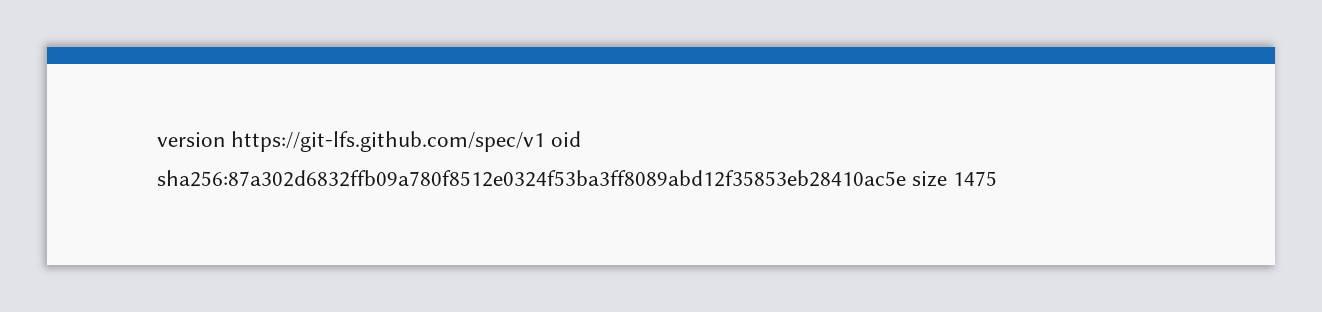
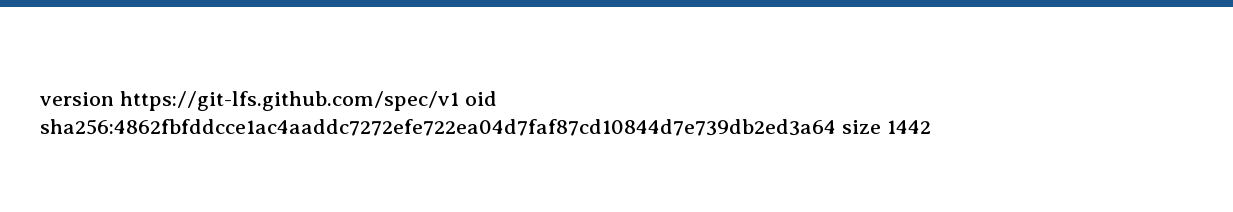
- version https://git-lfs.github.com/spec/v1 oid sha256:87a302d6832ffb09a780f8512e0324f53ba3ff8089abd12f35853eb28410ac5e size 1475
+ version https://git-lfs.github.com/spec/v1 oid sha256:4862fbfddcce1ac4aaddc7272efe722ea04d7faf87cd10844d7e739db2ed3a64 size 1442

